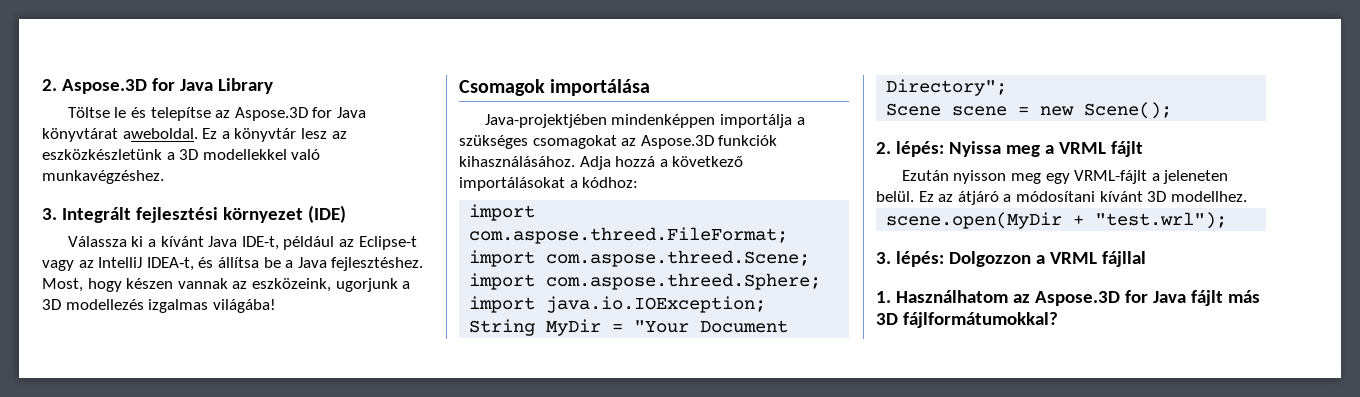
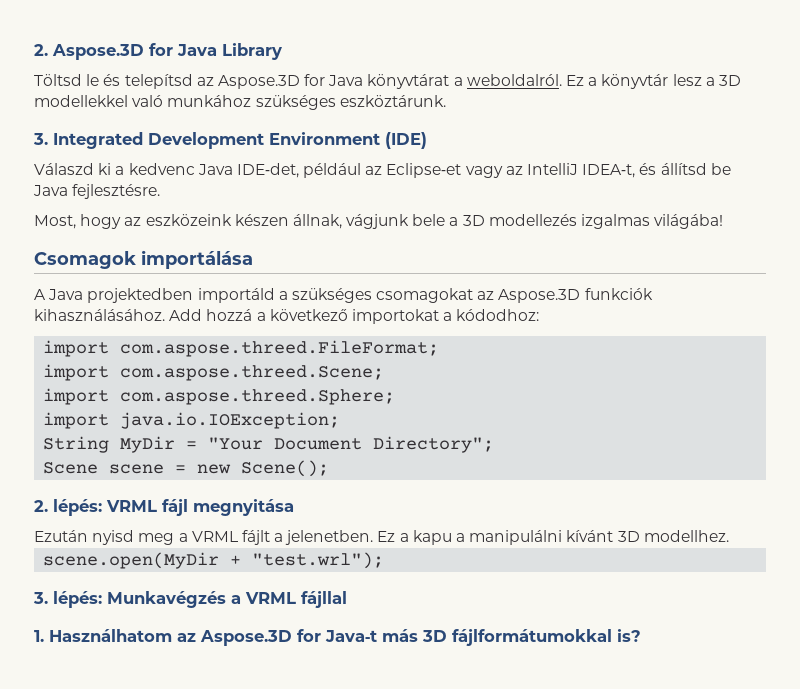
- Töltse le és telepítse az Aspose.3D for Java könyvtárat aweboldal.
+ Töltsd le és telepítsd az Aspose.3D for Java könyvtárat a weboldalról.
- Ez a könyvtár lesz az eszközkészletünk a 3D modellekkel való munkavégzéshez.
- 3. Integrált fejlesztési környezet (IDE)
+ Ez a könyvtár lesz a 3D modellekkel való munkához szükséges eszköztárunk.
+ 3. Integrated Development Environment (IDE)
- Válassza ki a kívánt Java IDE-t, például az Eclipse-t vagy az IntelliJ IDEA‑t, és állítsa be a Java fejlesztéshez. Most, hogy készen vannak az eszközeink, ugorjunk a 3D modellezés izgalmas világába!
+ Válaszd ki a kedvenc Java IDE‑det, például az Eclipse‑et vagy az IntelliJ IDEA‑t, és állítsd be Java fejlesztésre.
+ Most, hogy az eszközeink készen állnak, vágjunk bele a 3D modellezés izgalmas világába!
- Java-projektjében mindenképpen importálja a szükséges csomagokat az Aspose.3D funkciók kihasználásához.
+ A Java projektedben importáld a szükséges csomagokat az Aspose.3D funkciók kihasználásához.
- Adja hozzá a következő importálásokat a kódhoz:
+ Add hozzá a következő importokat a kódodhoz:
- 2. lépés: Nyissa meg a VRML fájlt
- Ezután nyisson meg egy VRML-fájlt a jeleneten belül. Ez az átjáró a módosítani kívánt 3D modellhez.
+ 2. lépés: VRML fájl megnyitása
+ Ezután nyisd meg a VRML fájlt a jelenetben. Ez a kapu a manipulálni kívánt 3D modellhez.
- 3. lépés: Dolgozzon a VRML fájllal
+ 3. lépés: Munkavégzés a VRML fájllal
- 1. Használhatom az Aspose.3D for Java fájlt más 3D fájlformátumokkal?
+ 1. Használhatom az Aspose.3D for Java‑t más 3D fájlformátumokkal is?

